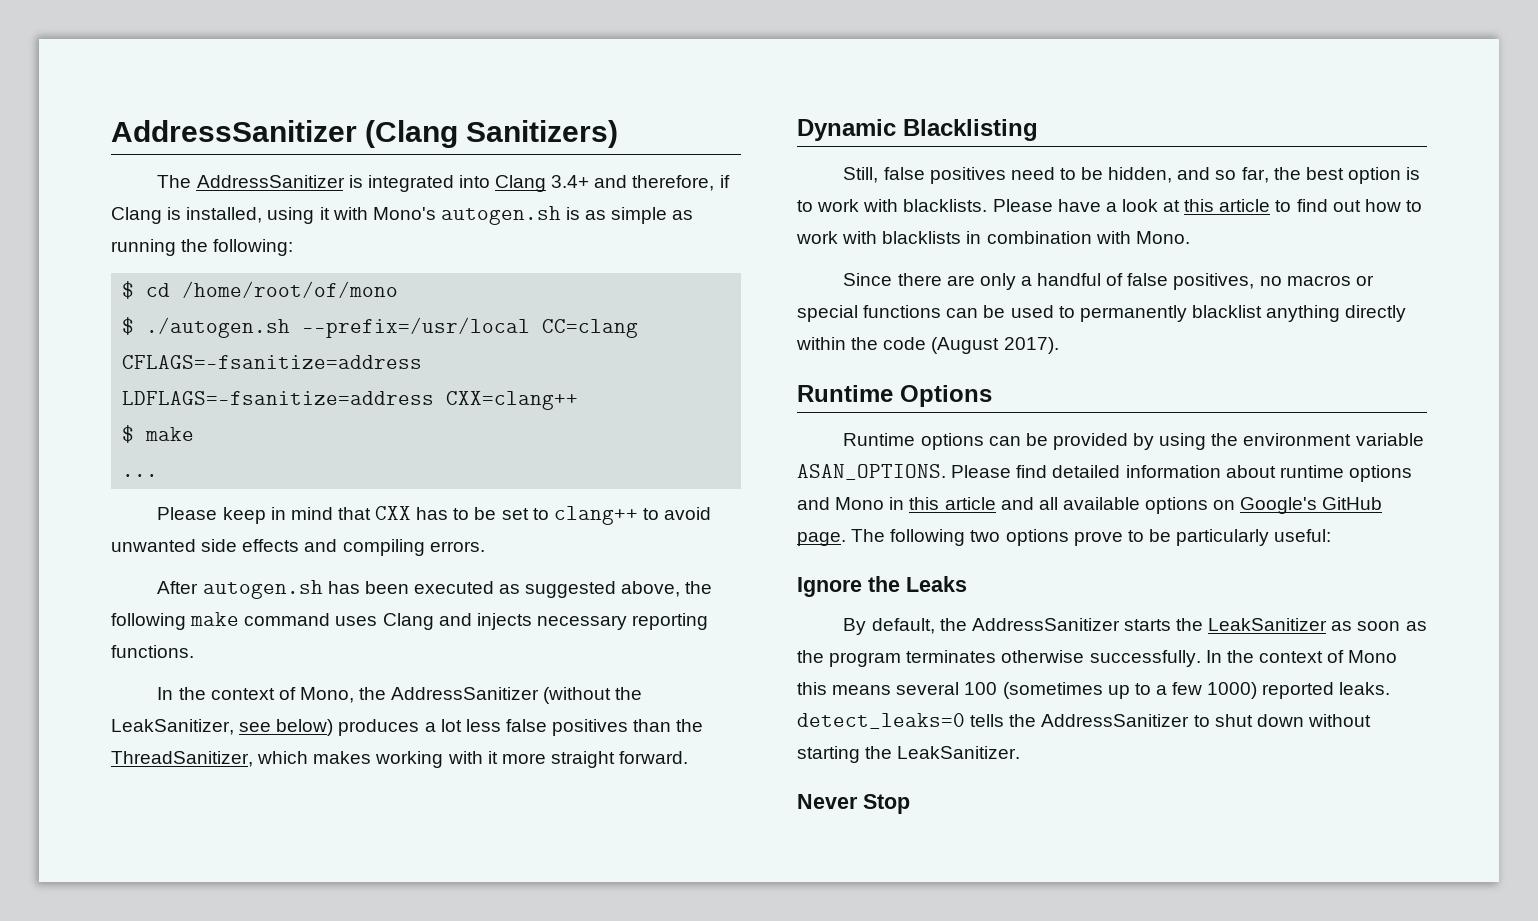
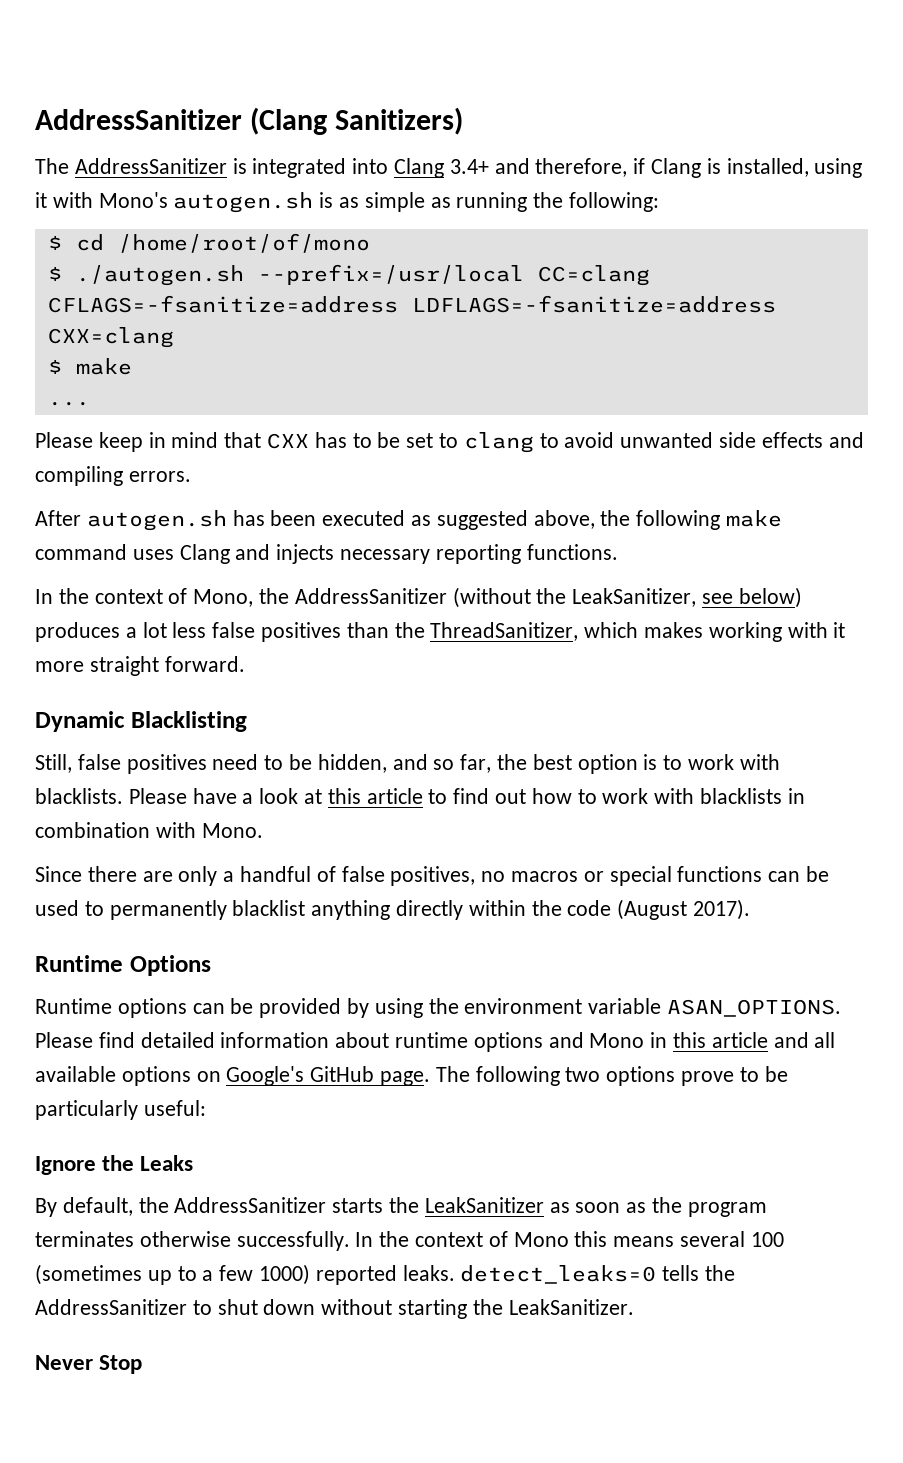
- $ ./autogen.sh --prefix=/usr/local CC=clang CFLAGS=-fsanitize=address LDFLAGS=-fsanitize=address CXX=clang++
+ $ ./autogen.sh --prefix=/usr/local CC=clang CFLAGS=-fsanitize=address LDFLAGS=-fsanitize=address CXX=clang
- Please keep in mind that CXX has to be set to clang++ to avoid unwanted side effects and compiling errors.
+ Please keep in mind that CXX has to be set to clang to avoid unwanted side effects and compiling errors.

